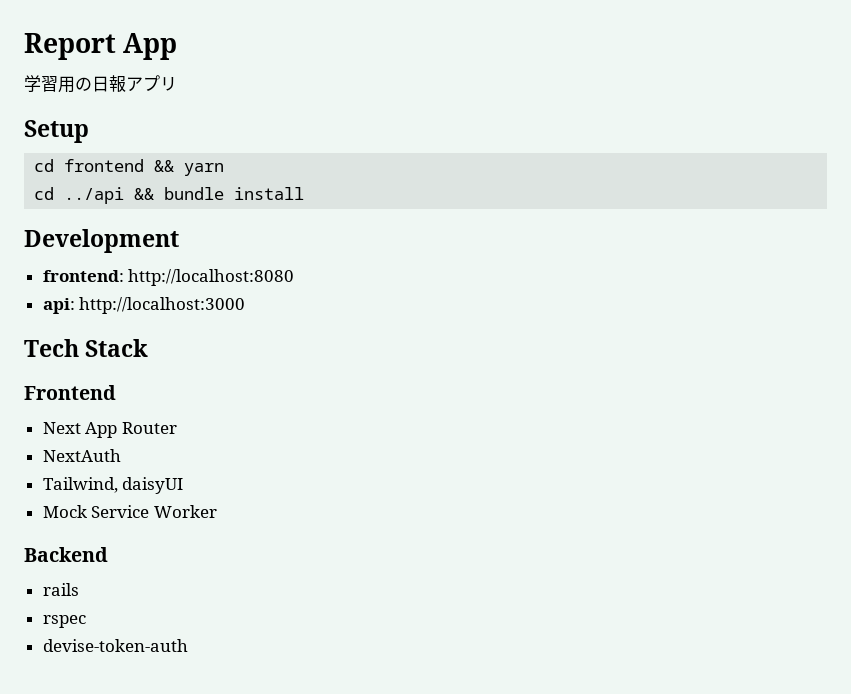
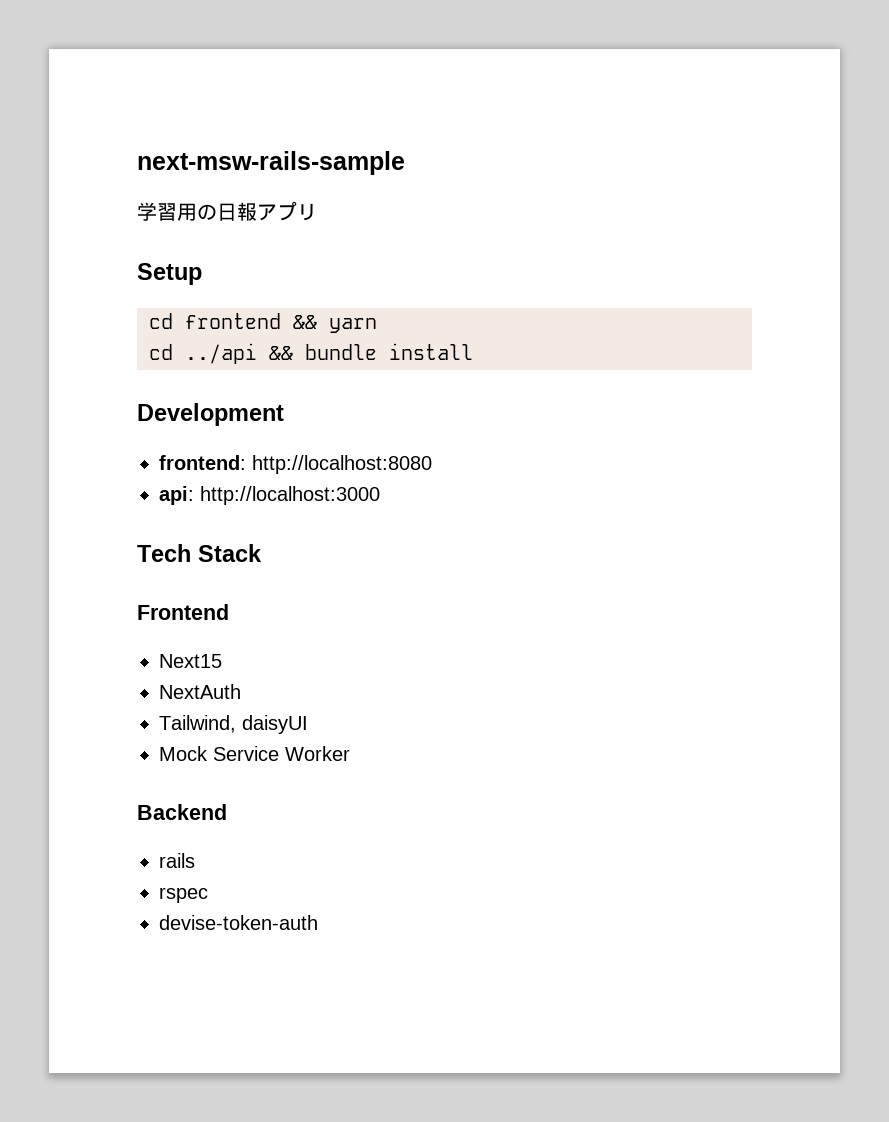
- Report App
+ next-msw-rails-sample
- Next App Router
+ Next15

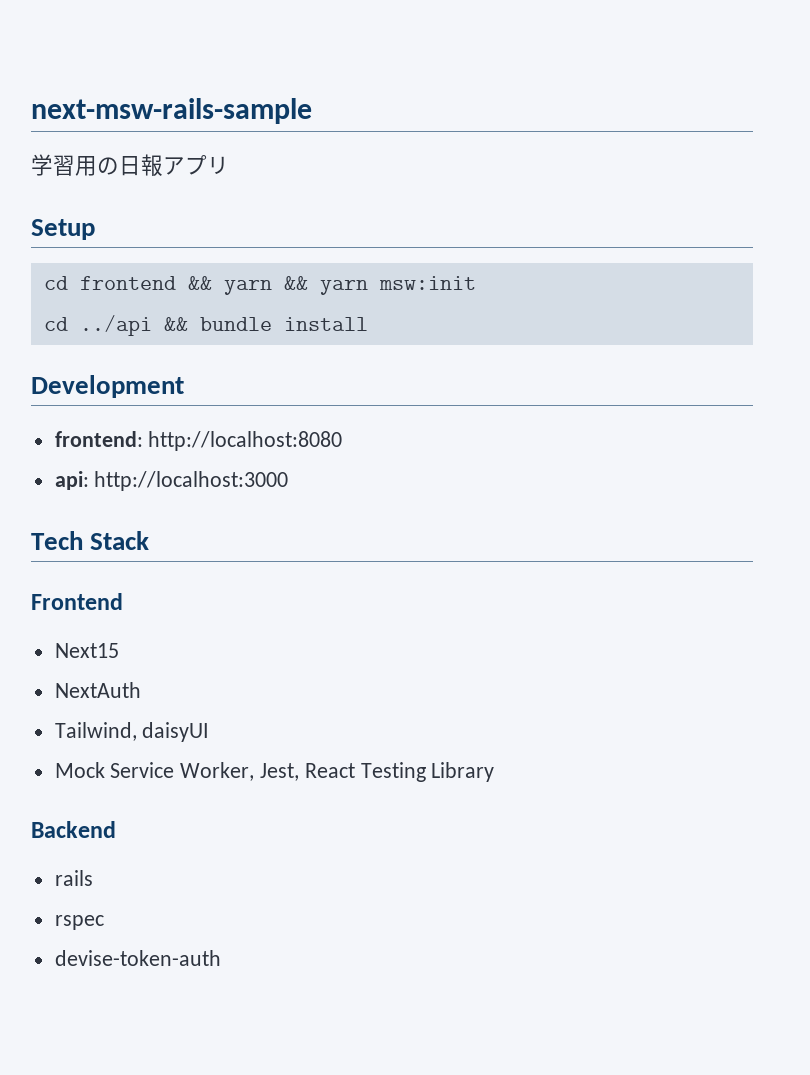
- cd frontend && yarn
+ cd frontend && yarn && yarn msw:init
- Mock Service Worker
+ Mock Service Worker, Jest, React Testing Library

